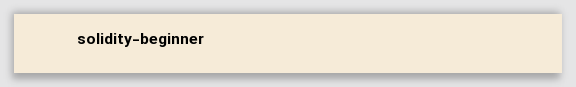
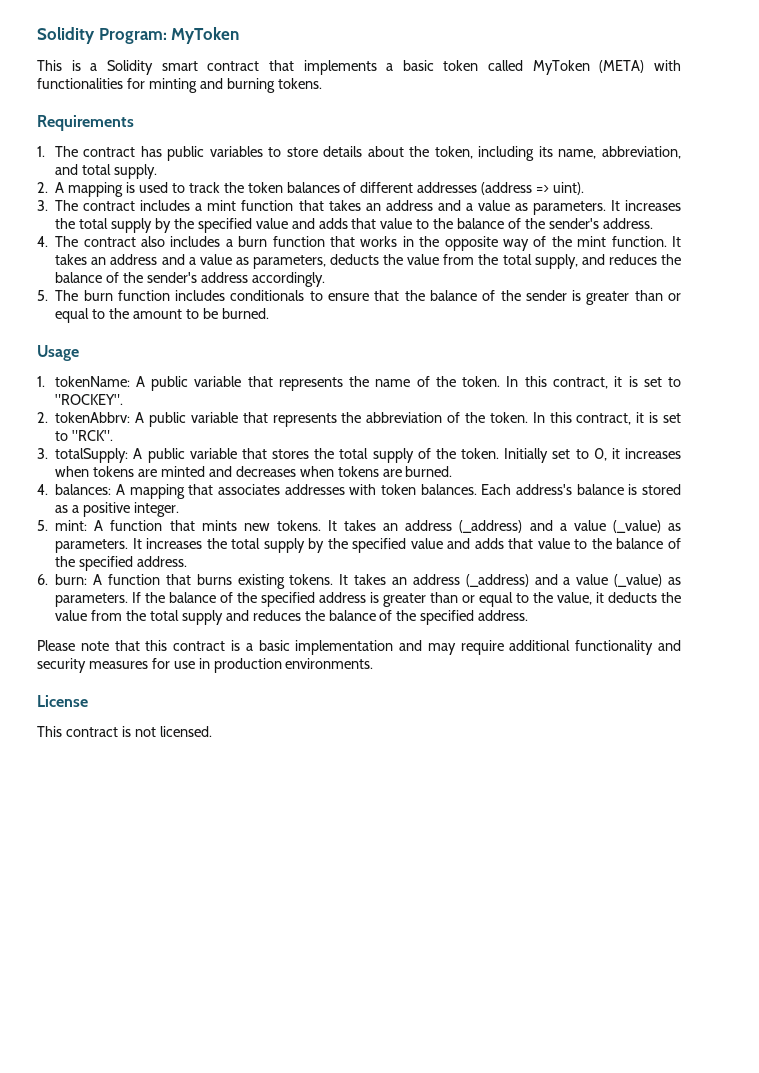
- solidity-beginner
+ Solidity Program: MyToken
+ This is a Solidity smart contract that implements a basic token called MyToken (META) with functionalities for minting and burning tokens.
+ Requirements
+ 1. The contract has public variables to store details about the token, including its name, abbreviation, and total supply.
+ 2. A mapping is used to track the token balances of different addresses (address => uint).
+ 3. The contract includes a mint function that takes an address and a value as parameters. It increases the total supply by the specified value and adds that value to the balance of the sender's address.
+ 4. The contract also includes a burn function that works in the opposite way of the mint function. It takes an address and a value as parameters, deducts the value from the total supply, and reduces the balance of the sender's address accordingly.
+ 5. The burn function includes conditionals to ensure that the balance of the sender is greater than or equal to the amount to be burned.
+ Usage
+ 1. tokenName: A public variable that represents the name of the token. In this contract, it is set to "ROCKEY".
+ 2. tokenAbbrv: A public variable that represents the abbreviation of the token. In this contract, it is set to "RCK".
+ 3. totalSupply: A public variable that stores the total supply of the token. Initially set to 0, it increases when tokens are minted and decreases when tokens are burned.
+ 4. balances: A mapping that associates addresses with token balances. Each address's balance is stored as a positive integer.
+ 5. mint: A function that mints new tokens. It takes an address (_address) and a value (_value) as parameters. It increases the total supply by the specified value and adds that value to the balance of the specified address.
+ 6. burn: A function that burns existing tokens. It takes an address (_address) and a value (_value) as parameters. If the balance of the specified address is greater than or equal to the value, it deducts the value from the total supply and reduces the balance of the specified address.
+ Please note that this contract is a basic implementation and may require additional functionality and security measures for use in production environments.
+ License
+ This contract is not licensed.

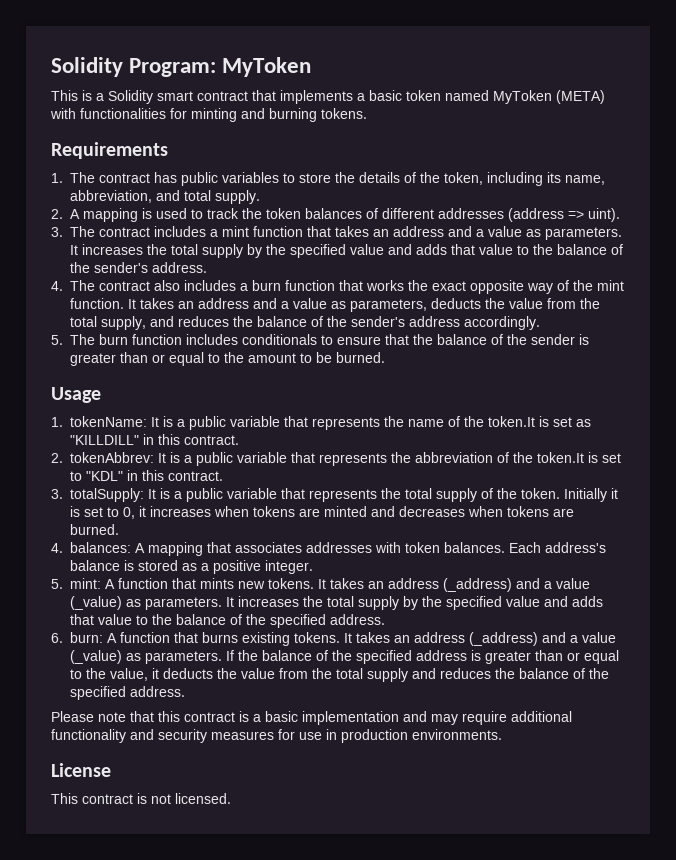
- This is a Solidity smart contract that implements a basic token called MyToken (META) with functionalities for minting and burning tokens.
+ This is a Solidity smart contract that implements a basic token named MyToken (META) with functionalities for minting and burning tokens.
- 1. The contract has public variables to store details about the token, including its name, abbreviation, and total supply.
+ 1. The contract has public variables to store the details of the token, including its name, abbreviation, and total supply.
- 4. The contract also includes a burn function that works in the opposite way of the mint function.
+ 4. The contract also includes a burn function that works the exact opposite way of the mint function.
- 1. tokenName: A public variable that represents the name of the token. In this contract, it is set to "ROCKEY".
- 2. tokenAbbrv: A public variable that represents the abbreviation of the token. In this contract, it is set to "RCK".
+ 1. tokenName: It is a public variable that represents the name of the token.It is set as "KILLDILL" in this contract.
+ 2. tokenAbbrev: It is a public variable that represents the abbreviation of the token.It is set to "KDL" in this contract.
- 3. totalSupply: A public variable that stores the total supply of the token.
+ 3. totalSupply: It is a public variable that represents the total supply of the token.
- Initially set to 0, it increases when tokens are minted and decreases when tokens are burned.
+ Initially it is set to 0, it increases when tokens are minted and decreases when tokens are burned.

